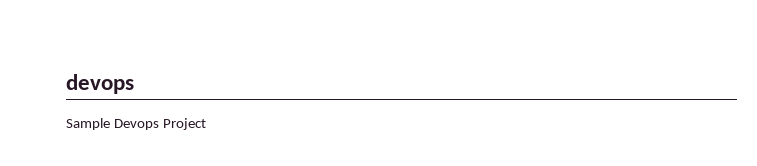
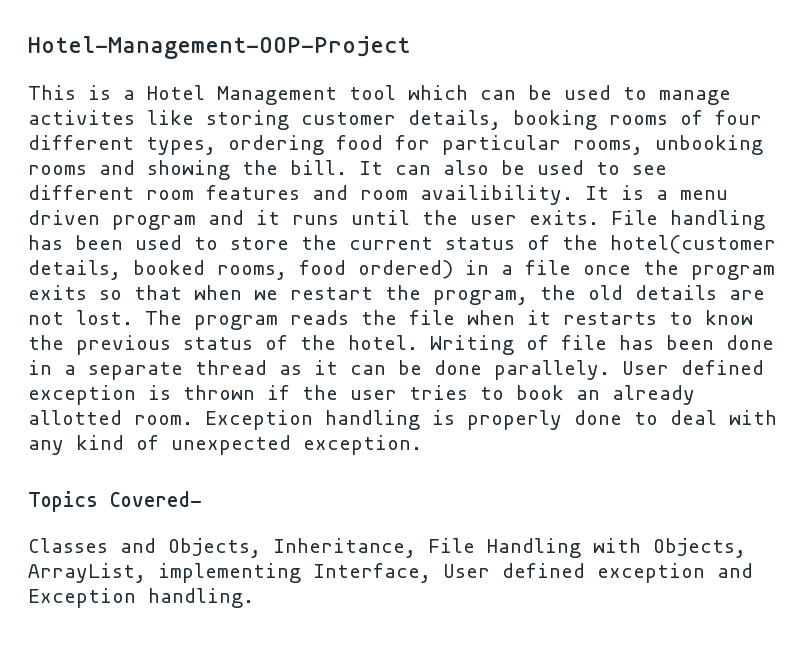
- devops
- Sample Devops Project
+ Hotel-Management-OOP-Project
+ This is a Hotel Management tool which can be used to manage activites like storing customer details, booking rooms of four different types, ordering food for particular rooms, unbooking rooms and showing the bill. It can also be used to see different room features and room availibility. It is a menu driven program and it runs until the user exits. File handling has been used to store the current status of the hotel(customer details, booked rooms, food ordered) in a file once the program exits so that when we restart the program, the old details are not lost. The program reads the file when it restarts to know the previous status of the hotel. Writing of file has been done in a separate thread as it can be done parallely. User defined exception is thrown if the user tries to book an already allotted room. Exception handling is properly done to deal with any kind of unexpected exception.
+ Topics Covered-
+ Classes and Objects, Inheritance, File Handling with Objects, ArrayList, implementing Interface, User defined exception and Exception handling.

